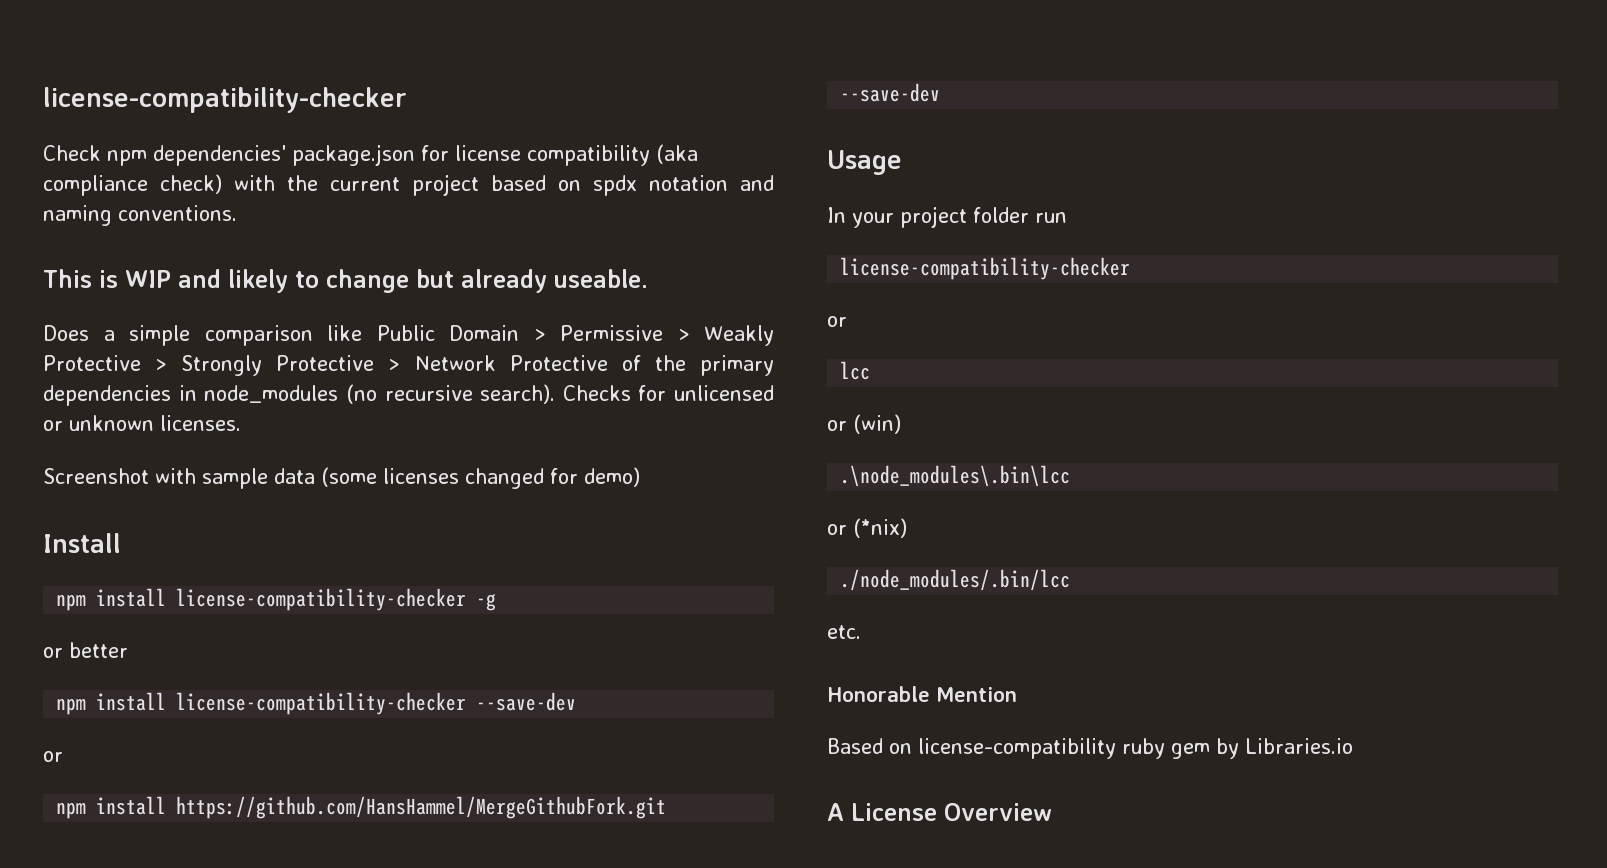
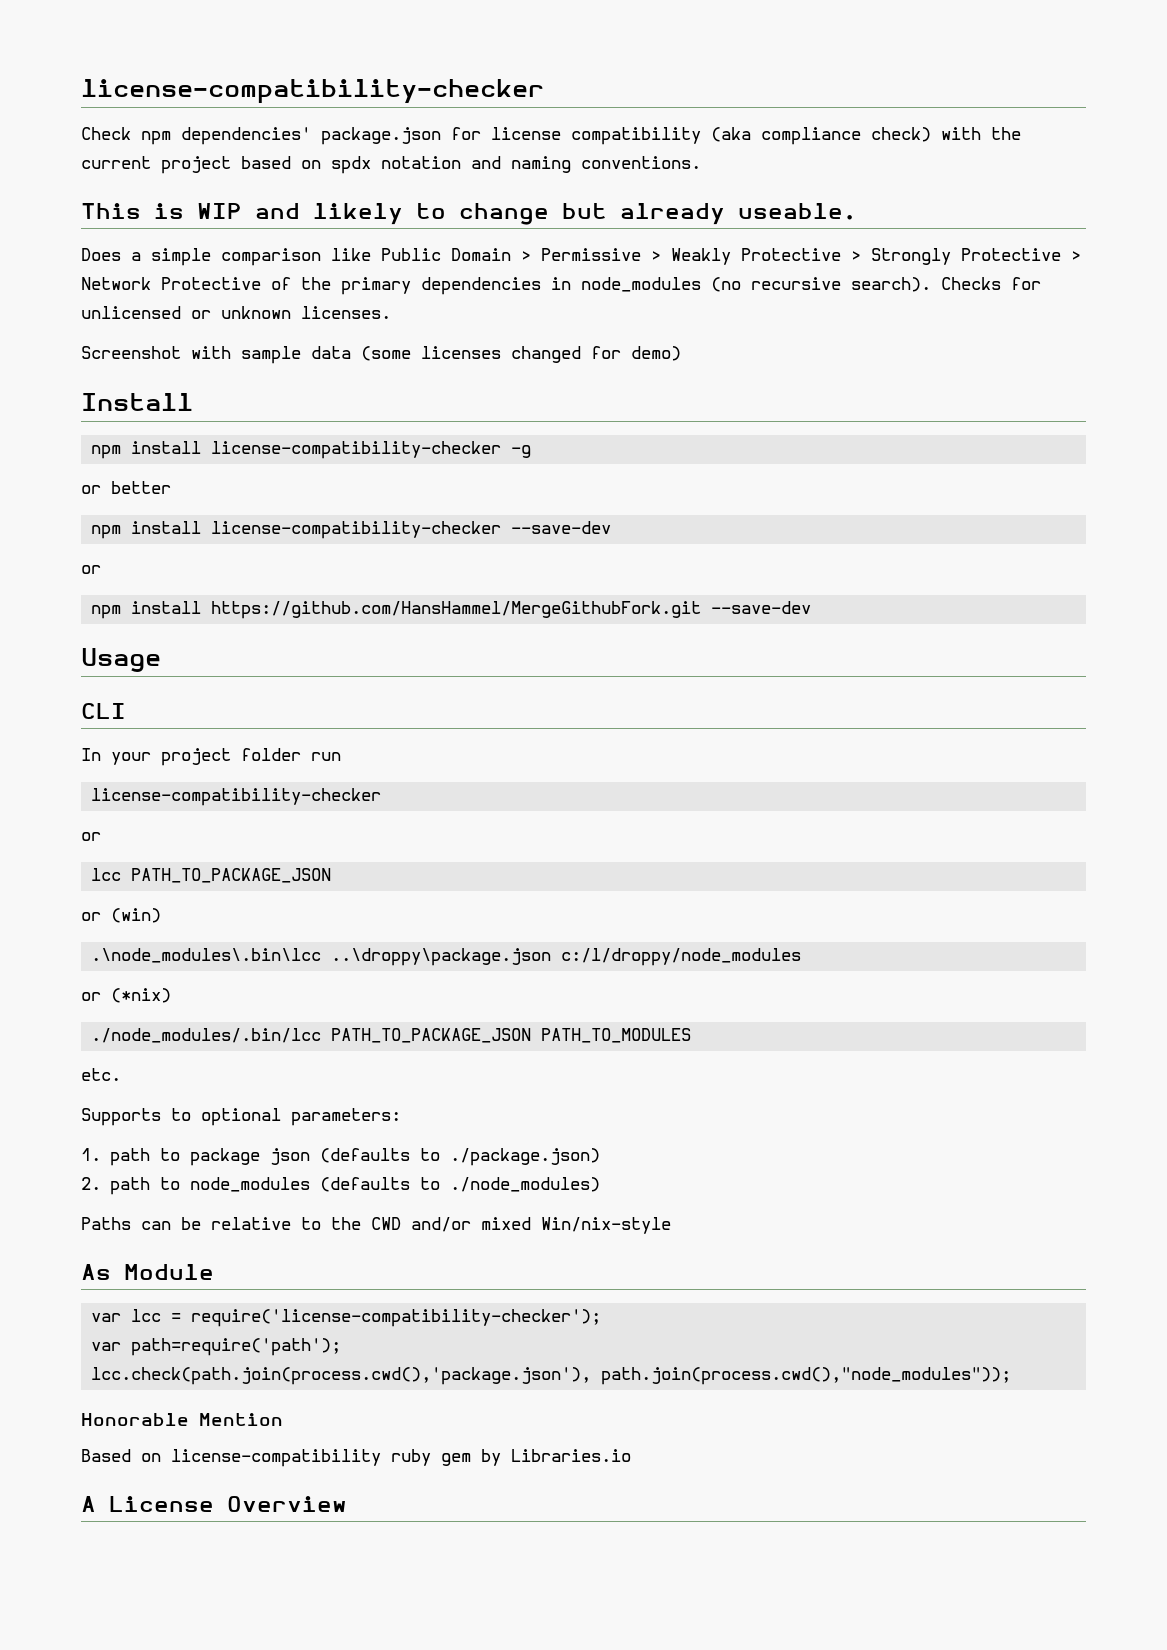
+ CLI
- lcc
+ lcc PATH_TO_PACKAGE_JSON
- .\node_modules\.bin\lcc
+ .\node_modules\.bin\lcc ..\droppy\package.json c:/l/droppy/node_modules
- ./node_modules/.bin/lcc
+ ./node_modules/.bin/lcc PATH_TO_PACKAGE_JSON PATH_TO_MODULES
+ Supports to optional parameters:
+ 1. path to package json (defaults to ./package.json)
+ 2. path to node_modules (defaults to ./node_modules)
+ Paths can be relative to the CWD and/or mixed Win/nix-style
+ As Module
+ var lcc = require('license-compatibility-checker');
+ var path=require('path');
+ lcc.check(path.join(process.cwd(),'package.json'), path.join(process.cwd(),"node_modules"));

